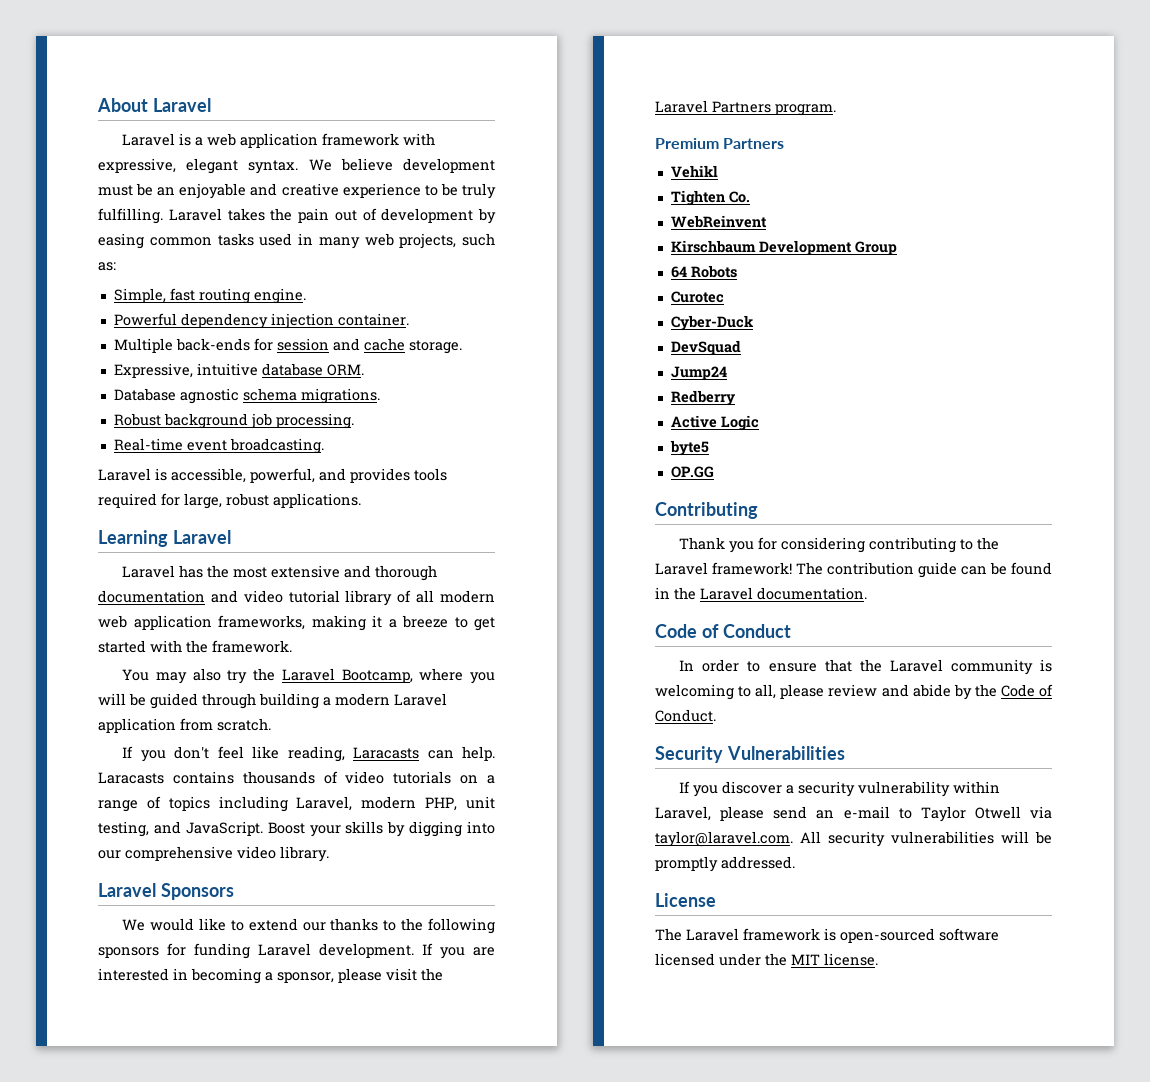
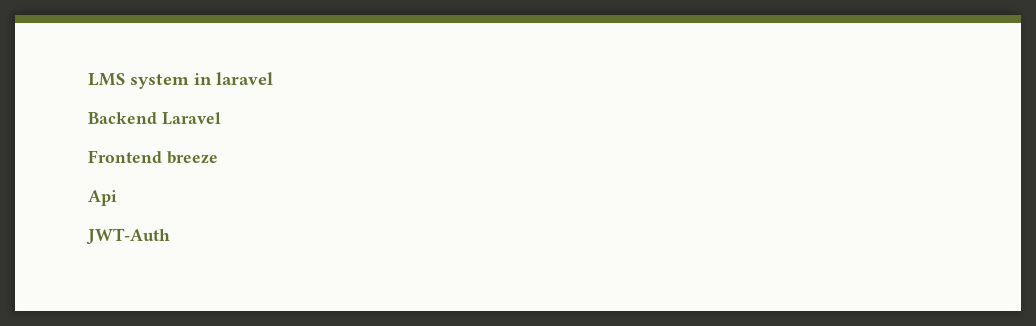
- About Laravel
- Laravel is a web application framework with expressive, elegant syntax. We believe development must be an enjoyable and creative experience to be truly fulfilling. Laravel takes the pain out of development by easing common tasks used in many web projects, such as:
- Simple, fast routing engine.
- Powerful dependency injection container.
- Multiple back-ends for session and cache storage.
- Expressive, intuitive database ORM.
- Database agnostic schema migrations.
- Robust background job processing.
- Real-time event broadcasting.
- Laravel is accessible, powerful, and provides tools required for large, robust applications.
- Learning Laravel
- Laravel has the most extensive and thorough documentation and video tutorial library of all modern web application frameworks, making it a breeze to get started with the framework.
- You may also try the Laravel Bootcamp, where you will be guided through building a modern Laravel application from scratch.
- If you don't feel like reading, Laracasts can help. Laracasts contains thousands of video tutorials on a range of topics including Laravel, modern PHP, unit testing, and JavaScript. Boost your skills by digging into our comprehensive video library.
- Laravel Sponsors
- We would like to extend our thanks to the following sponsors for funding Laravel development. If you are interested in becoming a sponsor, please visit the Laravel Partners program.
- Premium Partners
- Vehikl
- Tighten Co.
- WebReinvent
- Kirschbaum Development Group
- 64 Robots
- Curotec
- Cyber-Duck
- DevSquad
- Jump24
- Redberry
- Active Logic
- byte5
- OP.GG
- Contributing
- Thank you for considering contributing to the Laravel framework! The contribution guide can be found in the Laravel documentation.
- Code of Conduct
- In order to ensure that the Laravel community is welcoming to all, please review and abide by the Code of Conduct.
- Security Vulnerabilities
- If you discover a security vulnerability within Laravel, please send an e-mail to Taylor Otwell via taylor@laravel.com. All security vulnerabilities will be promptly addressed.
- License
- The Laravel framework is open-sourced software licensed under the MIT license.
+ LMS system in laravel
+ Backend Laravel
+ Frontend breeze
+ Api
+ JWT-Auth

